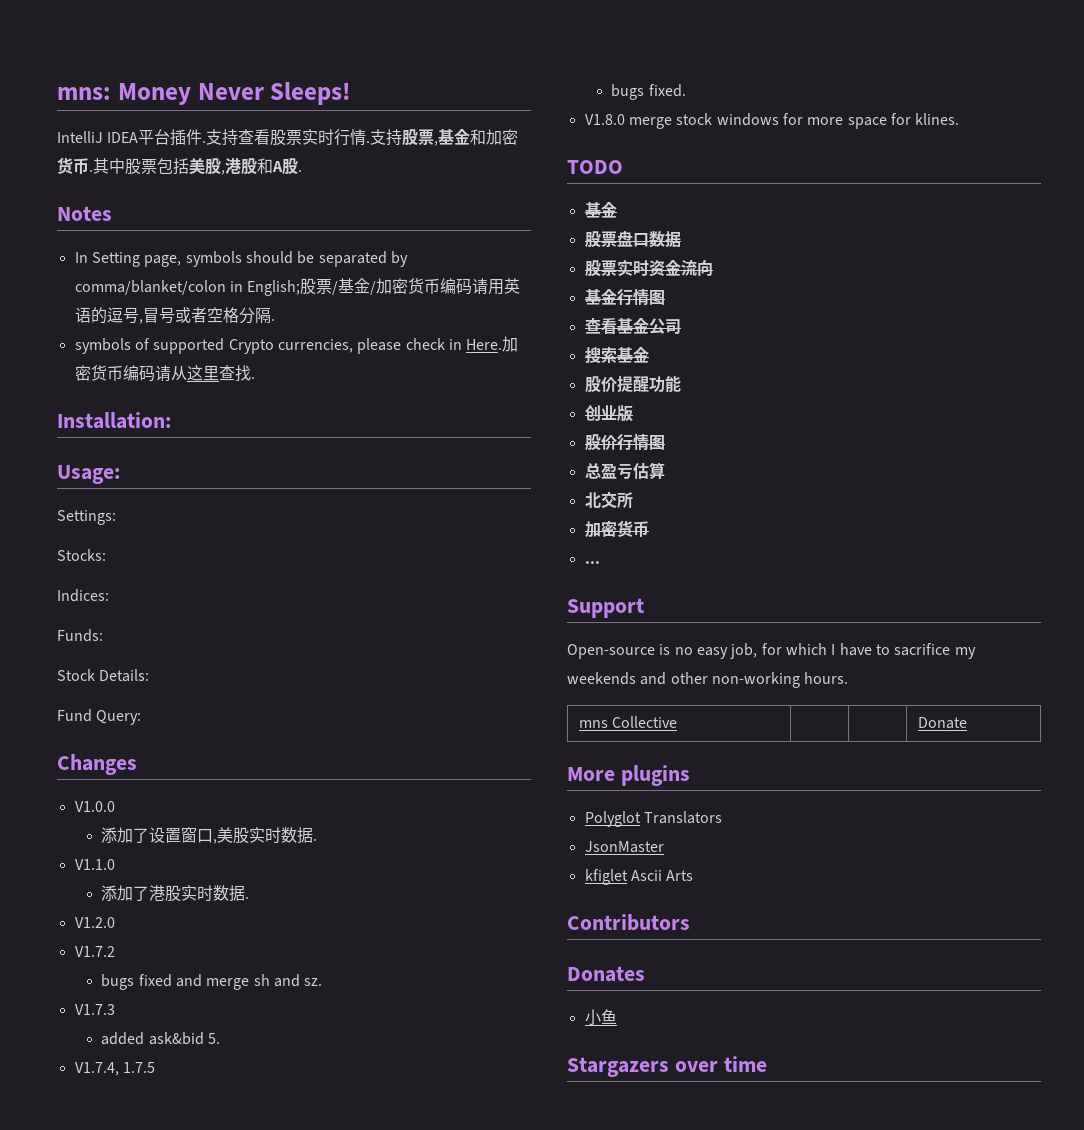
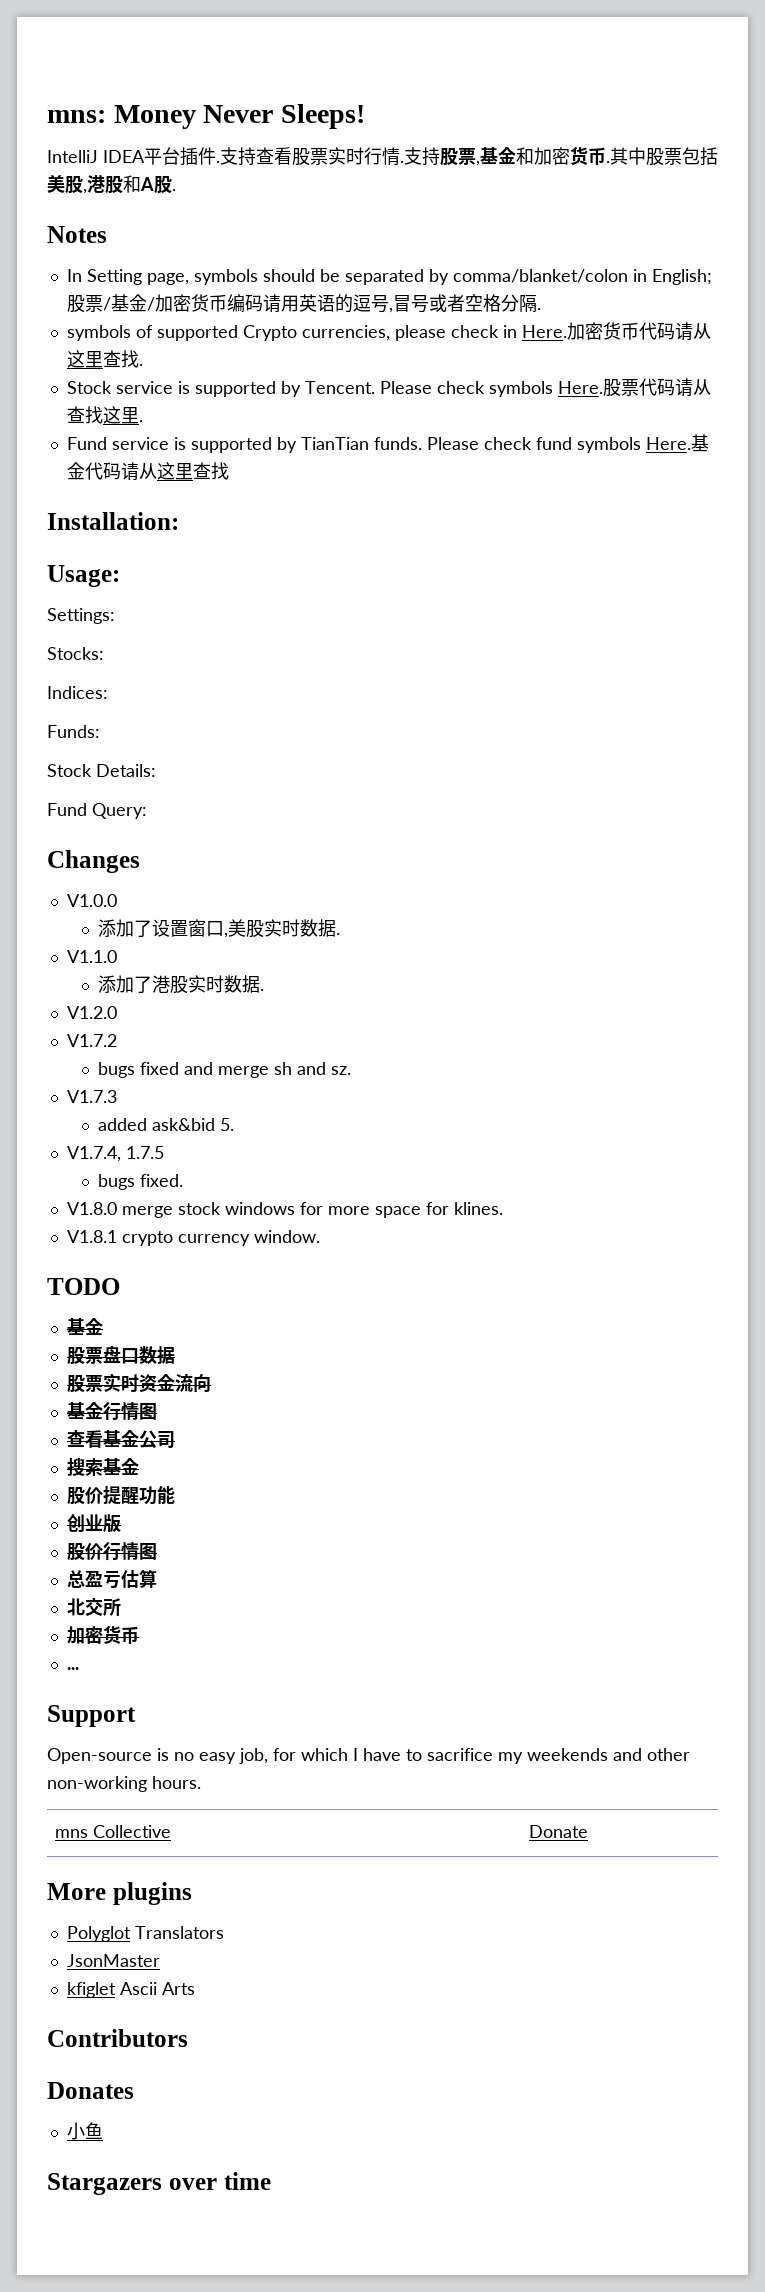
- 加密货币编码请从这里查找.
+ 加密货币代码请从这里查找.
+ Stock service is supported by Tencent. Please check symbols Here.股票代码请从查找这里.
+ Fund service is supported by TianTian funds. Please check fund symbols Here.基金代码请从这里查找
+ V1.8.1 crypto currency window.

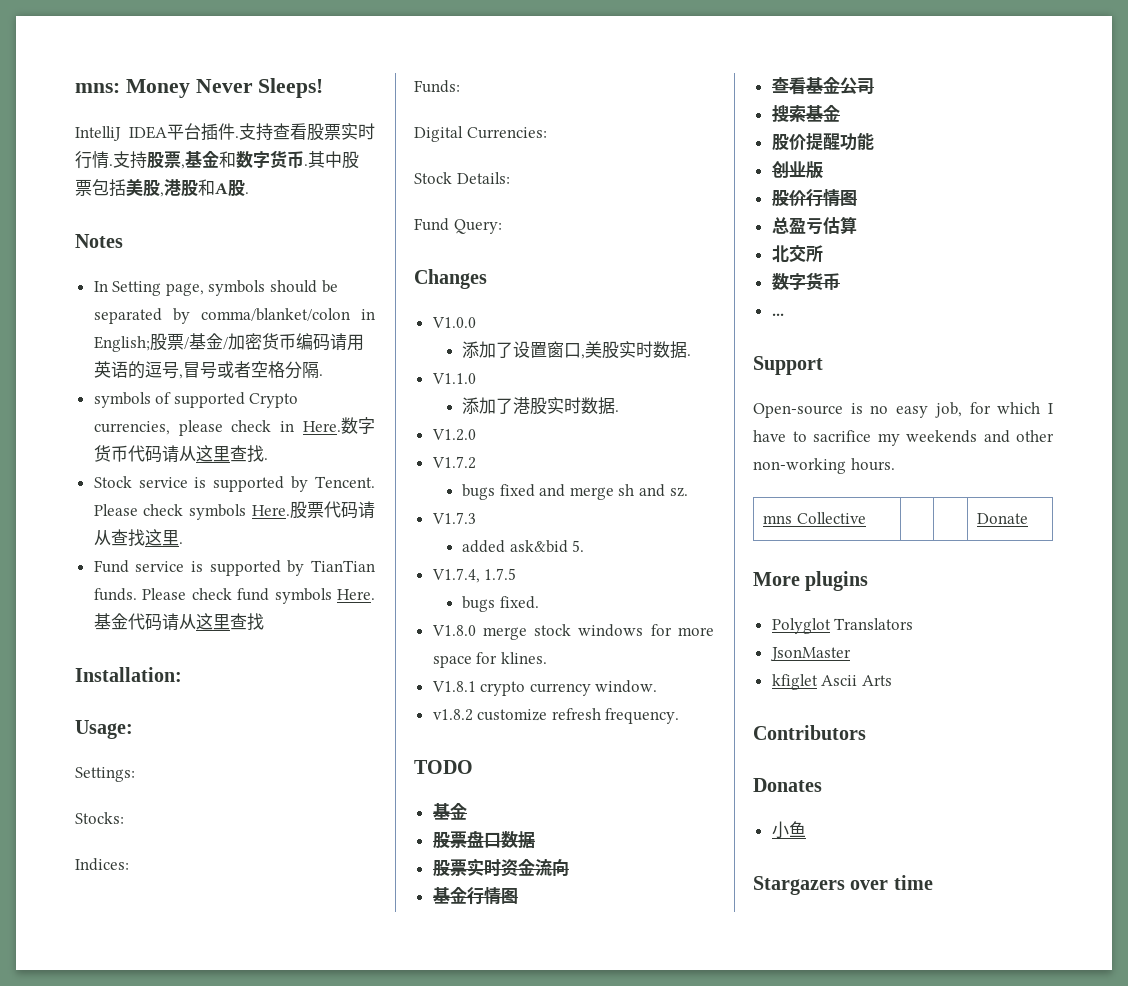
- 支持股票,基金和加密货币.
+ 支持股票,基金和数字货币.
- 加密货币代码请从这里查找.
+ 数字货币代码请从这里查找.
+ Digital Currencies:
+ v1.8.2 customize refresh frequency.
  北交所
- 加密货币
+ 数字货币

